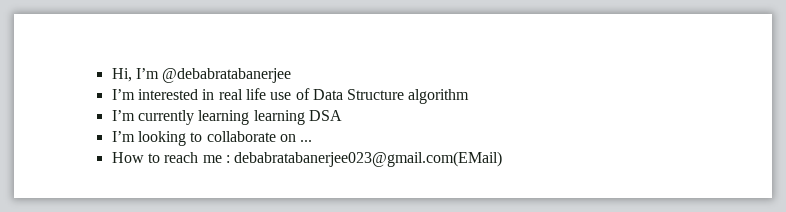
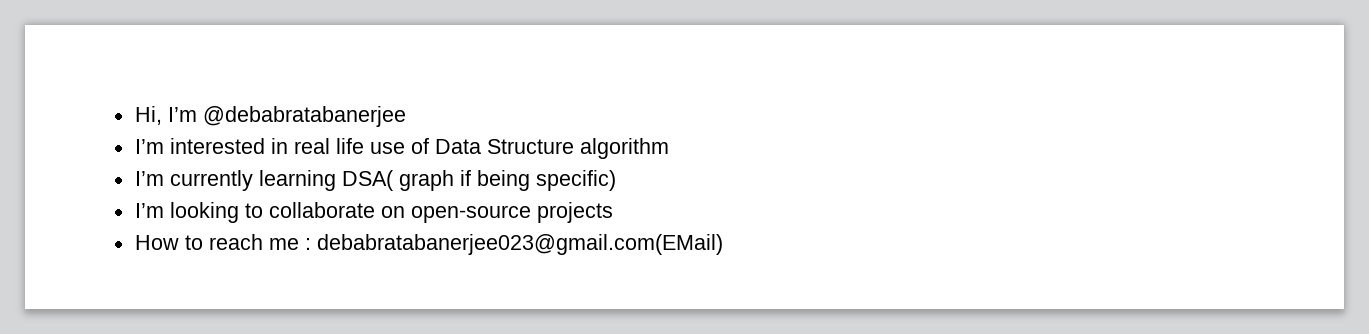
- I’m currently learning learning DSA
+ I’m currently learning DSA( graph if being specific)
- I’m looking to collaborate on ...
+ I’m looking to collaborate on open-source projects

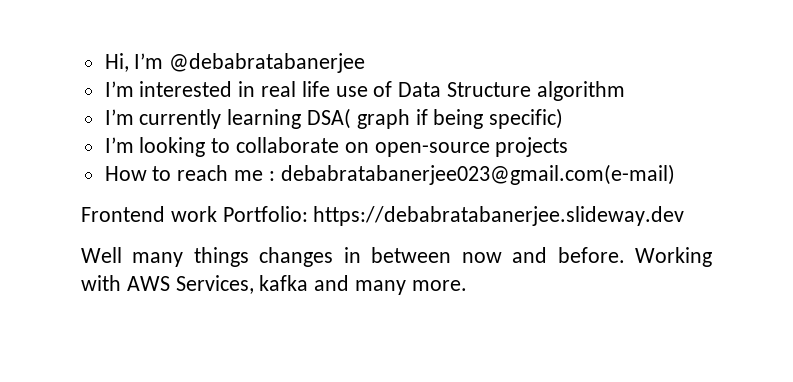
- How to reach me : debabratabanerjee023@gmail.com(EMail)
+ How to reach me : debabratabanerjee023@gmail.com(e-mail)
+ Frontend work Portfolio: https://debabratabanerjee.slideway.dev
+ Well many things changes in between now and before. Working with AWS Services, kafka and many more.

